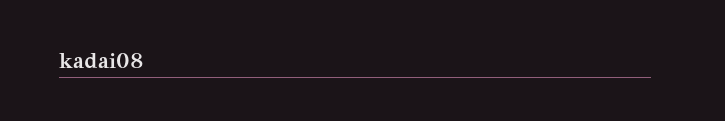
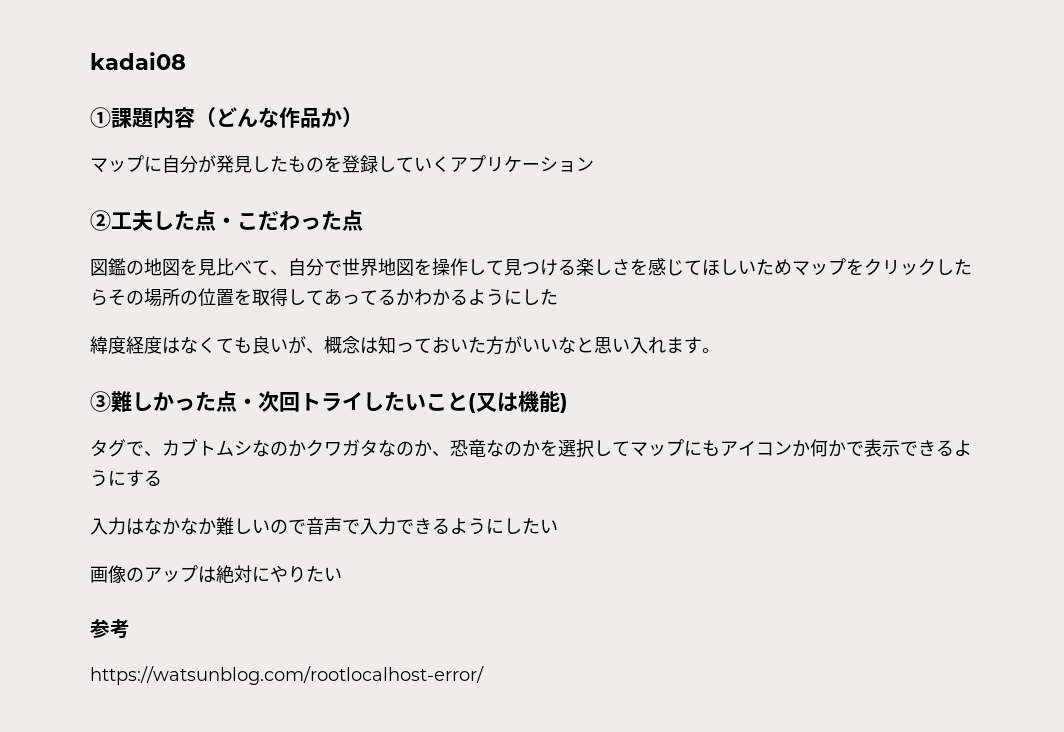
+ ①課題内容（どんな作品か）
+ マップに自分が発見したものを登録していくアプリケーション
+ ②工夫した点・こだわった点
+ 図鑑の地図を見比べて、自分で世界地図を操作して見つける楽しさを感じてほしいためマップをクリックしたらその場所の位置を取得してあってるかわかるようにした
+ 緯度経度はなくても良いが、概念は知っておいた方がいいなと思い入れます。
+ ③難しかった点・次回トライしたいこと(又は機能)
+ タグで、カブトムシなのかクワガタなのか、恐竜なのかを選択してマップにもアイコンか何かで表示できるようにする
+ 入力はなかなか難しいので音声で入力できるようにしたい
+ 画像のアップは絶対にやりたい
+ 参考
+ https://watsunblog.com/rootlocalhost-error/

